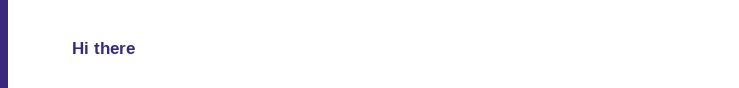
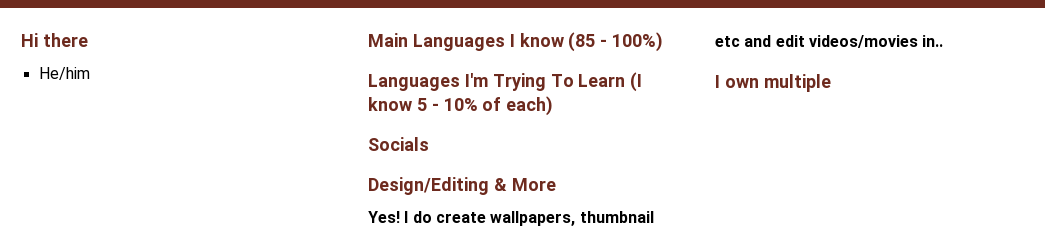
+ He/him
+ Main Languages I know (85 - 100%)
+ Languages I'm Trying To Learn (I know 5 - 10% of each)
+ Socials
+ Design/Editing & More
+ Yes! I do create wallpapers, thumbnail etc and edit videos/movies in..
+ I own multiple

